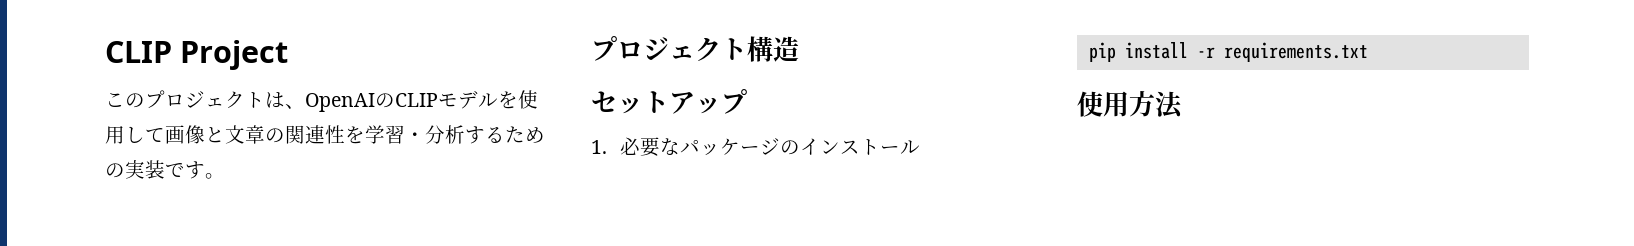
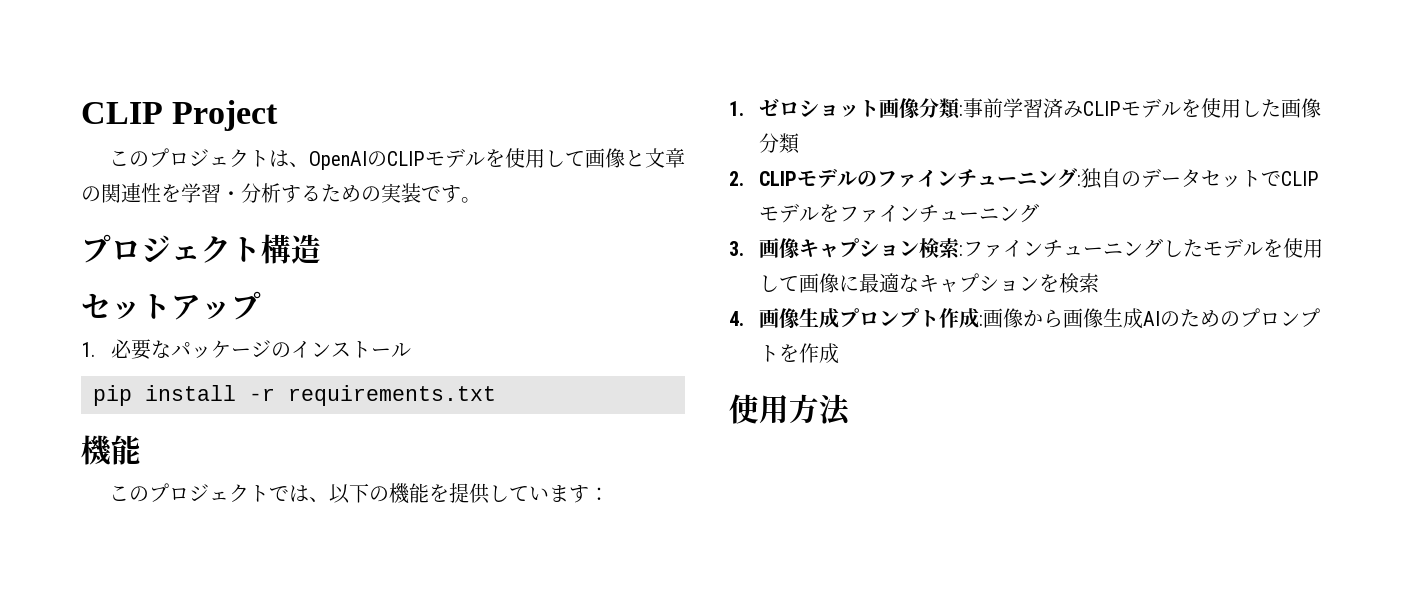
  pip install -r requirements.txt
+ 機能
+ このプロジェクトでは、以下の機能を提供しています：
+ 1.ゼロショット画像分類:事前学習済みCLIPモデルを使用した画像分類
+ 2. CLIPモデルのファインチューニング:独自のデータセットでCLIPモデルをファインチューニング
+ 3.画像キャプション検索:ファインチューニングしたモデルを使用して画像に最適なキャプションを検索
+ 4.画像生成プロンプト作成:画像から画像生成AIのためのプロンプトを作成

